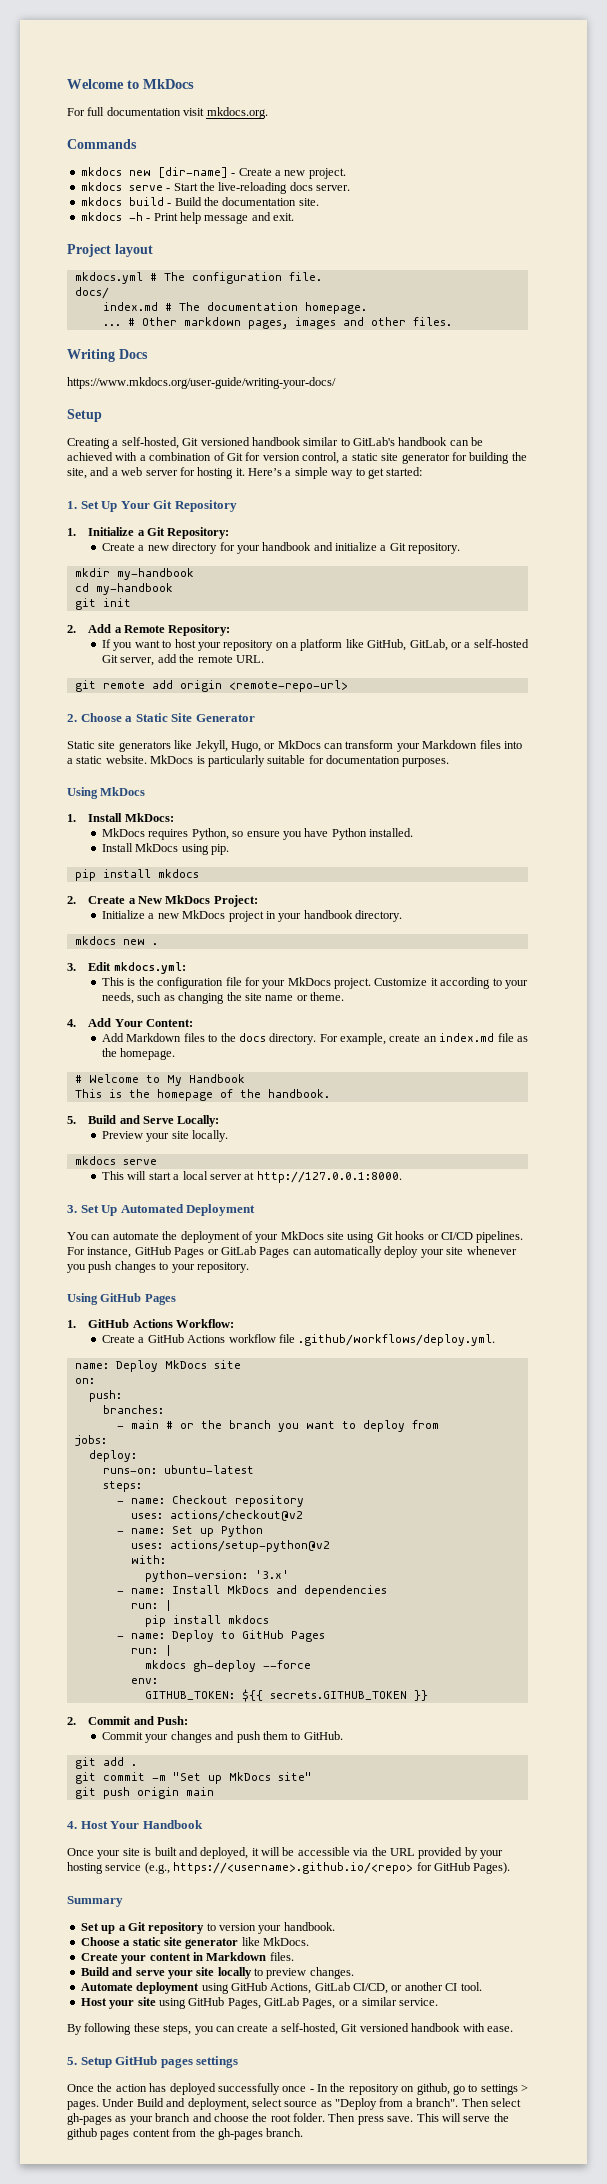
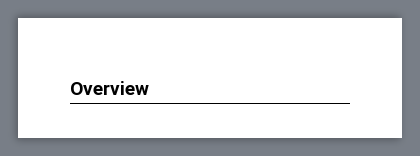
- Welcome to MkDocs
- For full documentation visit mkdocs.org.
- Commands
- mkdocs new [dir-name] - Create a new project.
- mkdocs serve - Start the live-reloading docs server.
- mkdocs build - Build the documentation site.
- mkdocs -h - Print help message and exit.
- Project layout
- mkdocs.yml # The configuration file.
- docs/
- index.md # The documentation homepage.
- ... # Other markdown pages, images and other files.
- Writing Docs
- https://www.mkdocs.org/user-guide/writing-your-docs/
- Setup
- Creating a self-hosted, Git versioned handbook similar to GitLab's handbook can be achieved with a combination of Git for version control, a static site generator for building the site, and a web server for hosting it. Here’s a simple way to get started:
- 1. Set Up Your Git Repository
- 1. Initialize a Git Repository:
- Create a new directory for your handbook and initialize a Git repository.
- mkdir my-handbook
- cd my-handbook
- git init
- 2. Add a Remote Repository:
- If you want to host your repository on a platform like GitHub, GitLab, or a self-hosted Git server, add the remote URL.
- git remote add origin <remote-repo-url>
- 2. Choose a Static Site Generator
- Static site generators like Jekyll, Hugo, or MkDocs can transform your Markdown files into a static website. MkDocs is particularly suitable for documentation purposes.
- Using MkDocs
- 1. Install MkDocs:
- MkDocs requires Python, so ensure you have Python installed.
- Install MkDocs using pip.
- pip install mkdocs
- 2. Create a New MkDocs Project:
- Initialize a new MkDocs project in your handbook directory.
- mkdocs new .
- 3. Edit mkdocs.yml:
- This is the configuration file for your MkDocs project. Customize it according to your needs, such as changing the site name or theme.
- 4. Add Your Content:
- Add Markdown files to the docs directory. For example, create an index.md file as the homepage.
- # Welcome to My Handbook
- This is the homepage of the handbook.
- 5. Build and Serve Locally:
- Preview your site locally.
- mkdocs serve
- This will start a local server at http://127.0.0.1:8000.
- 3. Set Up Automated Deployment
- You can automate the deployment of your MkDocs site using Git hooks or CI/CD pipelines. For instance, GitHub Pages or GitLab Pages can automatically deploy your site whenever you push changes to your repository.
- Using GitHub Pages
- 1. GitHub Actions Workflow:
- Create a GitHub Actions workflow file .github/workflows/deploy.yml.
- name: Deploy MkDocs site
- on:
- push:
- branches:
- - main # or the branch you want to deploy from
- jobs:
- deploy:
- runs-on: ubuntu-latest
- steps:
- - name: Checkout repository
- uses: actions/checkout@v2
- - name: Set up Python
- uses: actions/setup-python@v2
- with:
- python-version: '3.x'
- - name: Install MkDocs and dependencies
- run: |
- pip install mkdocs
- - name: Deploy to GitHub Pages
- run: |
- mkdocs gh-deploy --force
- env:
- GITHUB_TOKEN: ${{ secrets.GITHUB_TOKEN }}
- 2. Commit and Push:
- Commit your changes and push them to GitHub.
- git add .
- git commit -m "Set up MkDocs site"
- git push origin main
- 4. Host Your Handbook
- Once your site is built and deployed, it will be accessible via the URL provided by your hosting service (e.g., https://<username>.github.io/<repo> for GitHub Pages).
- Summary
- Set up a Git repository to version your handbook.
- Choose a static site generator like MkDocs.
- Create your content in Markdown files.
- Build and serve your site locally to preview changes.
- Automate deployment using GitHub Actions, GitLab CI/CD, or another CI tool.
- Host your site using GitHub Pages, GitLab Pages, or a similar service.
- By following these steps, you can create a self-hosted, Git versioned handbook with ease.
- 5. Setup GitHub pages settings
- Once the action has deployed successfully once - In the repository on github, go to settings > pages. Under Build and deployment, select source as "Deploy from a branch". Then select gh-pages as your branch and choose the root folder. Then press save. This will serve the github pages content from the gh-pages branch.
+ Overview

